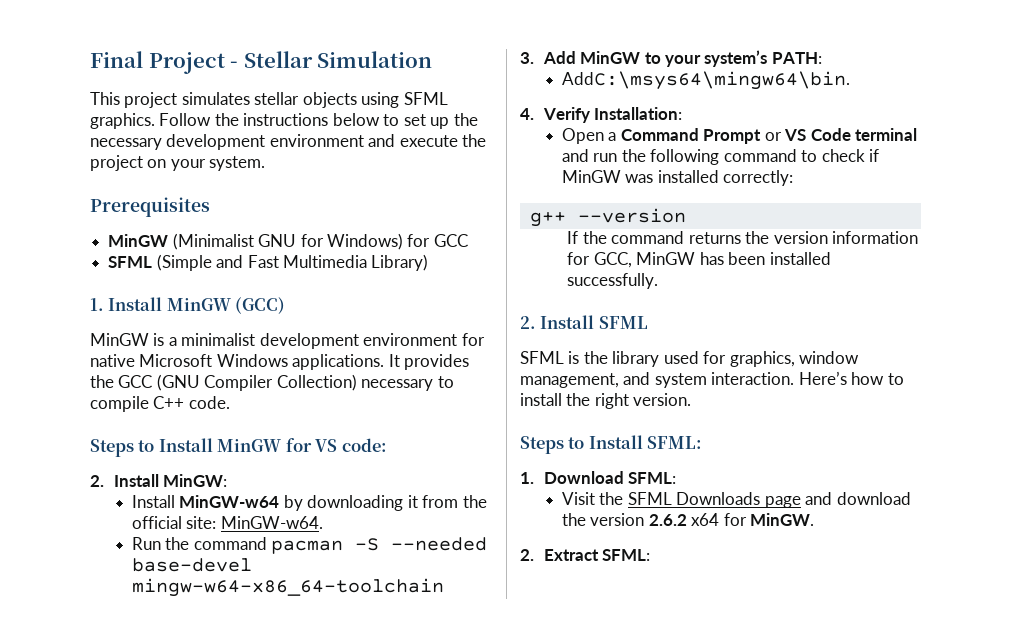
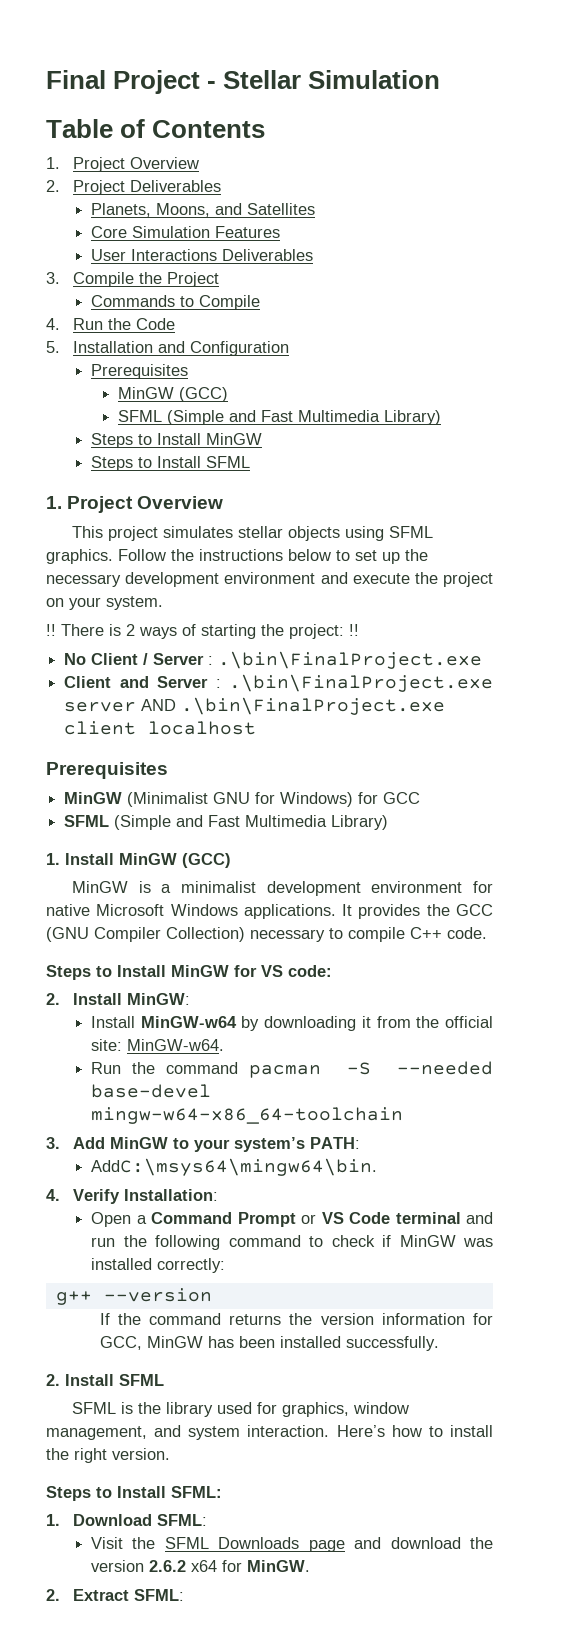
+ Table of Contents
+ 1. Project Overview
+ 2. Project Deliverables
+ Planets, Moons, and Satellites
+ Core Simulation Features
+ User Interactions Deliverables
+ 3. Compile the Project
+ Commands to Compile
+ 4. Run the Code
+ 5. Installation and Configuration
+ Prerequisites
+ MinGW (GCC)
+ SFML (Simple and Fast Multimedia Library)
+ Steps to Install MinGW
+ Steps to Install SFML
+ 1. Project Overview
+ !! There is 2 ways of starting the project: !!
+ No Client / Server : .\bin\FinalProject.exe
+ Client and Server : .\bin\FinalProject.exe server AND .\bin\FinalProject.exe client localhost

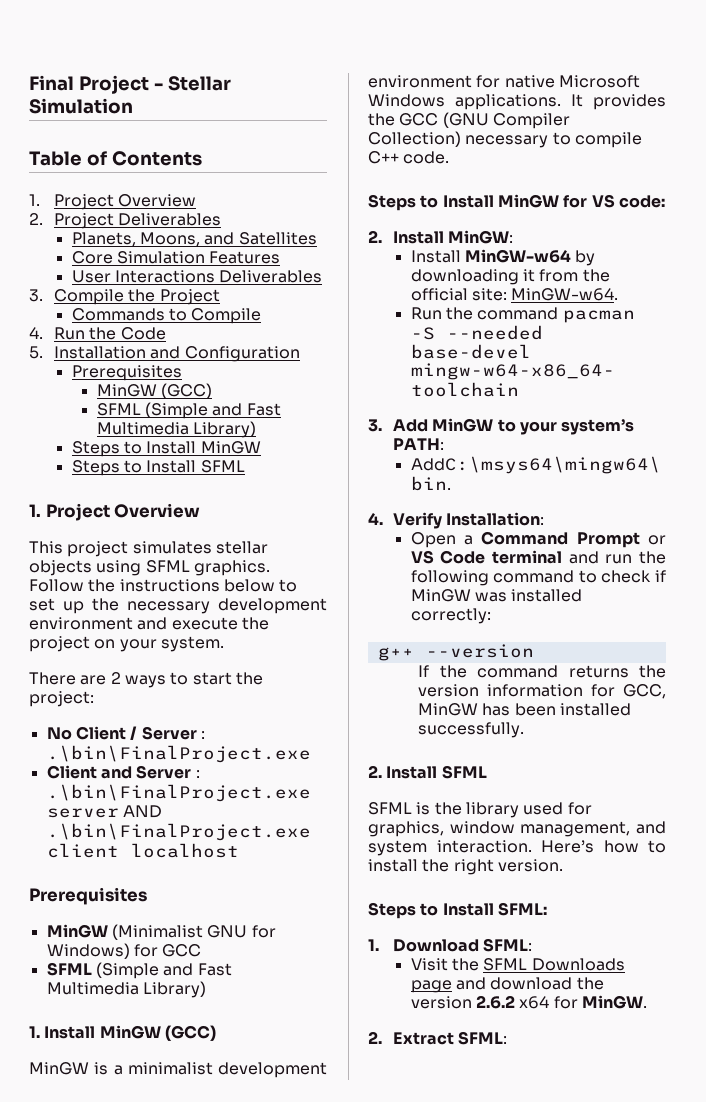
- !! There is 2 ways of starting the project: !!
+ There are 2 ways to start the project:

